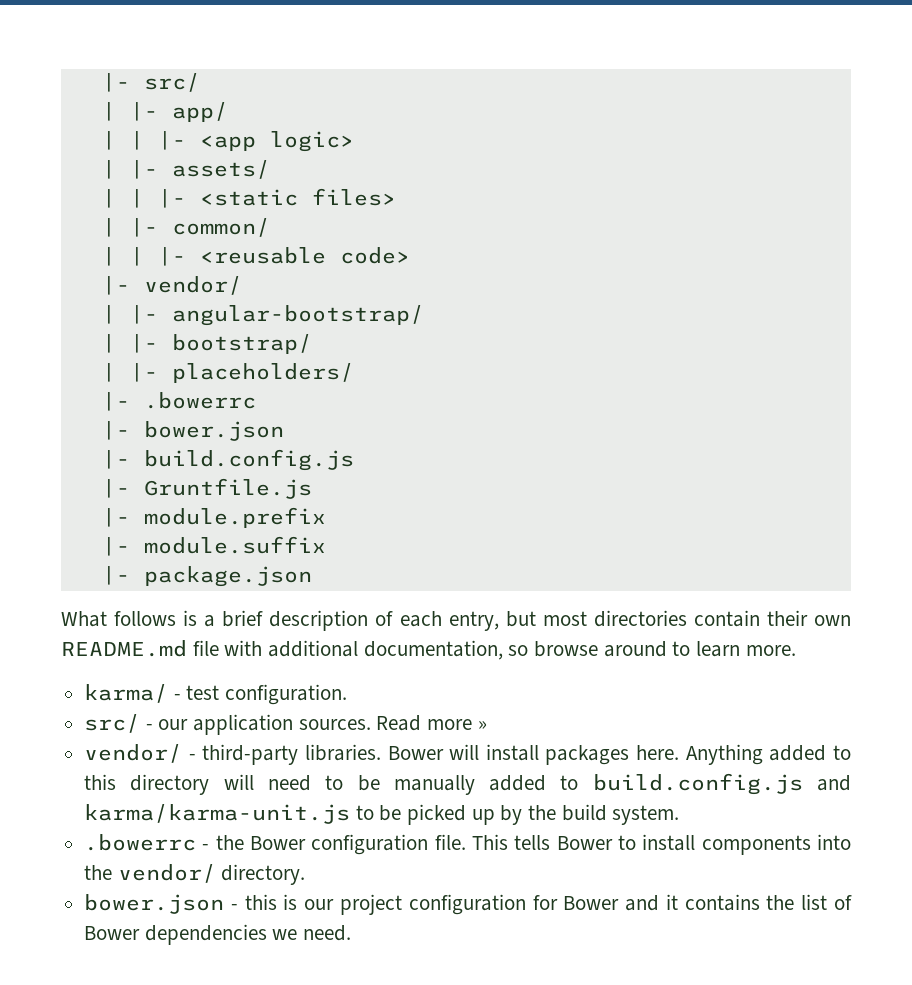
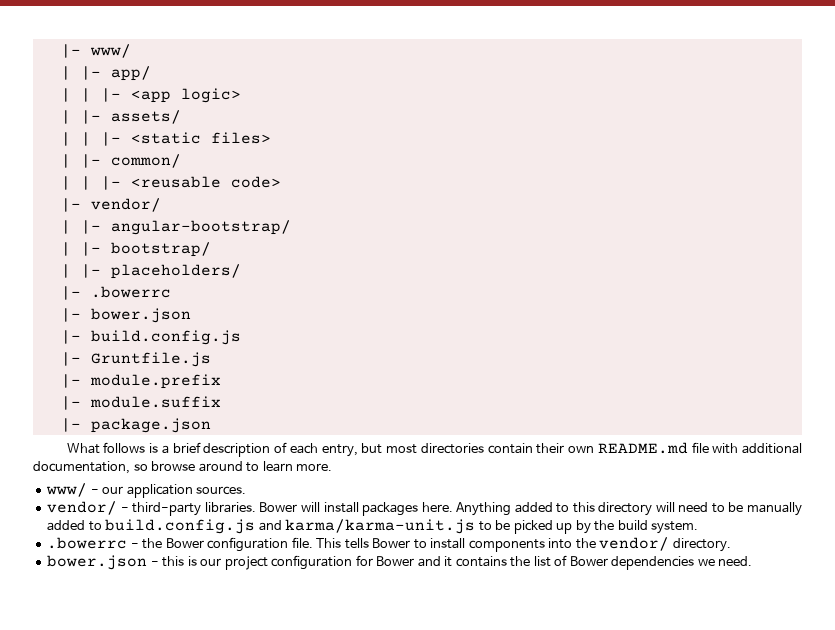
- |- src/
+ |- www/
- karma/ - test configuration.
- src/ - our application sources. Read more »
+ www/ - our application sources.

